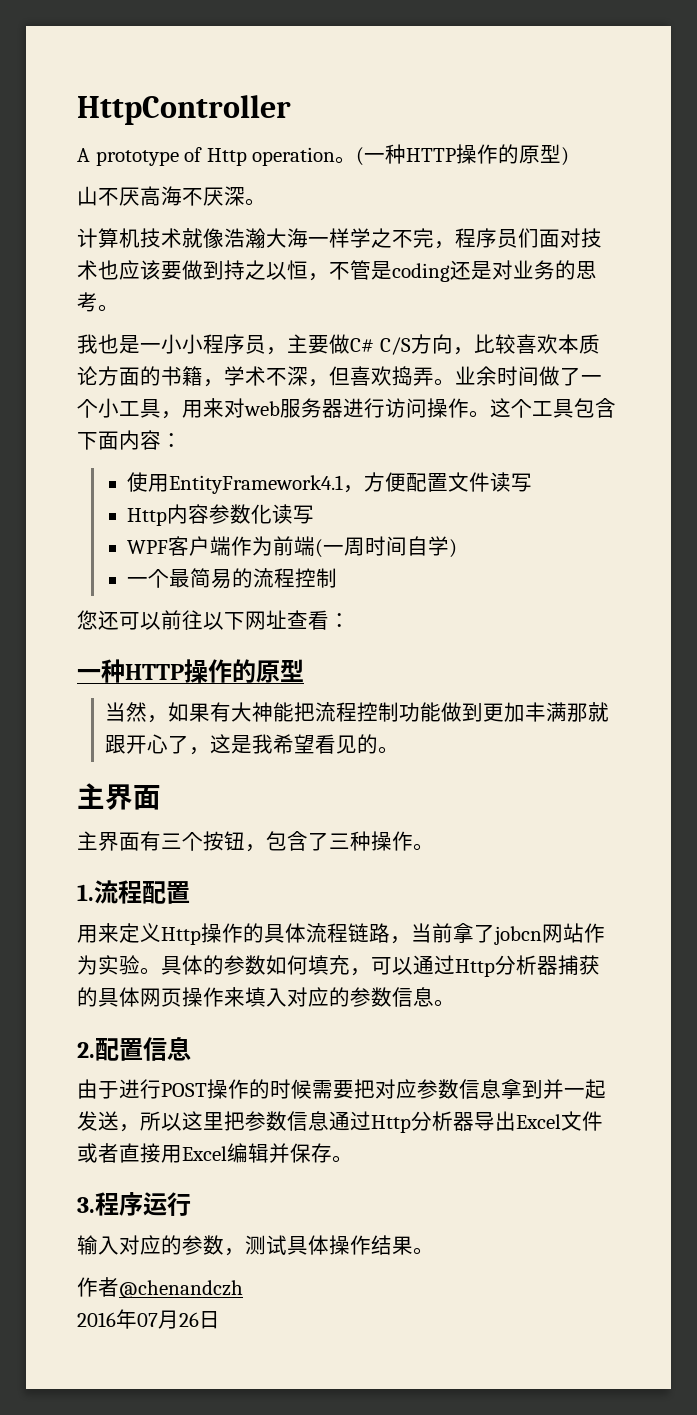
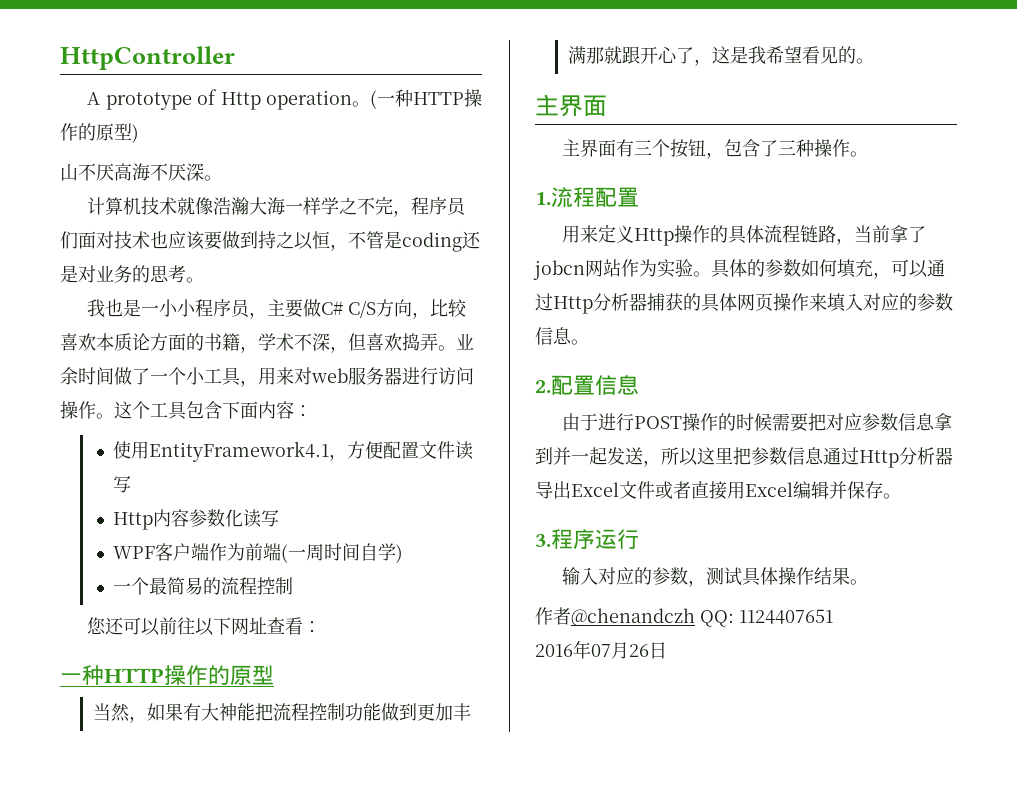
- 作者@chenandczh
+ 作者@chenandczh QQ: 1124407651

